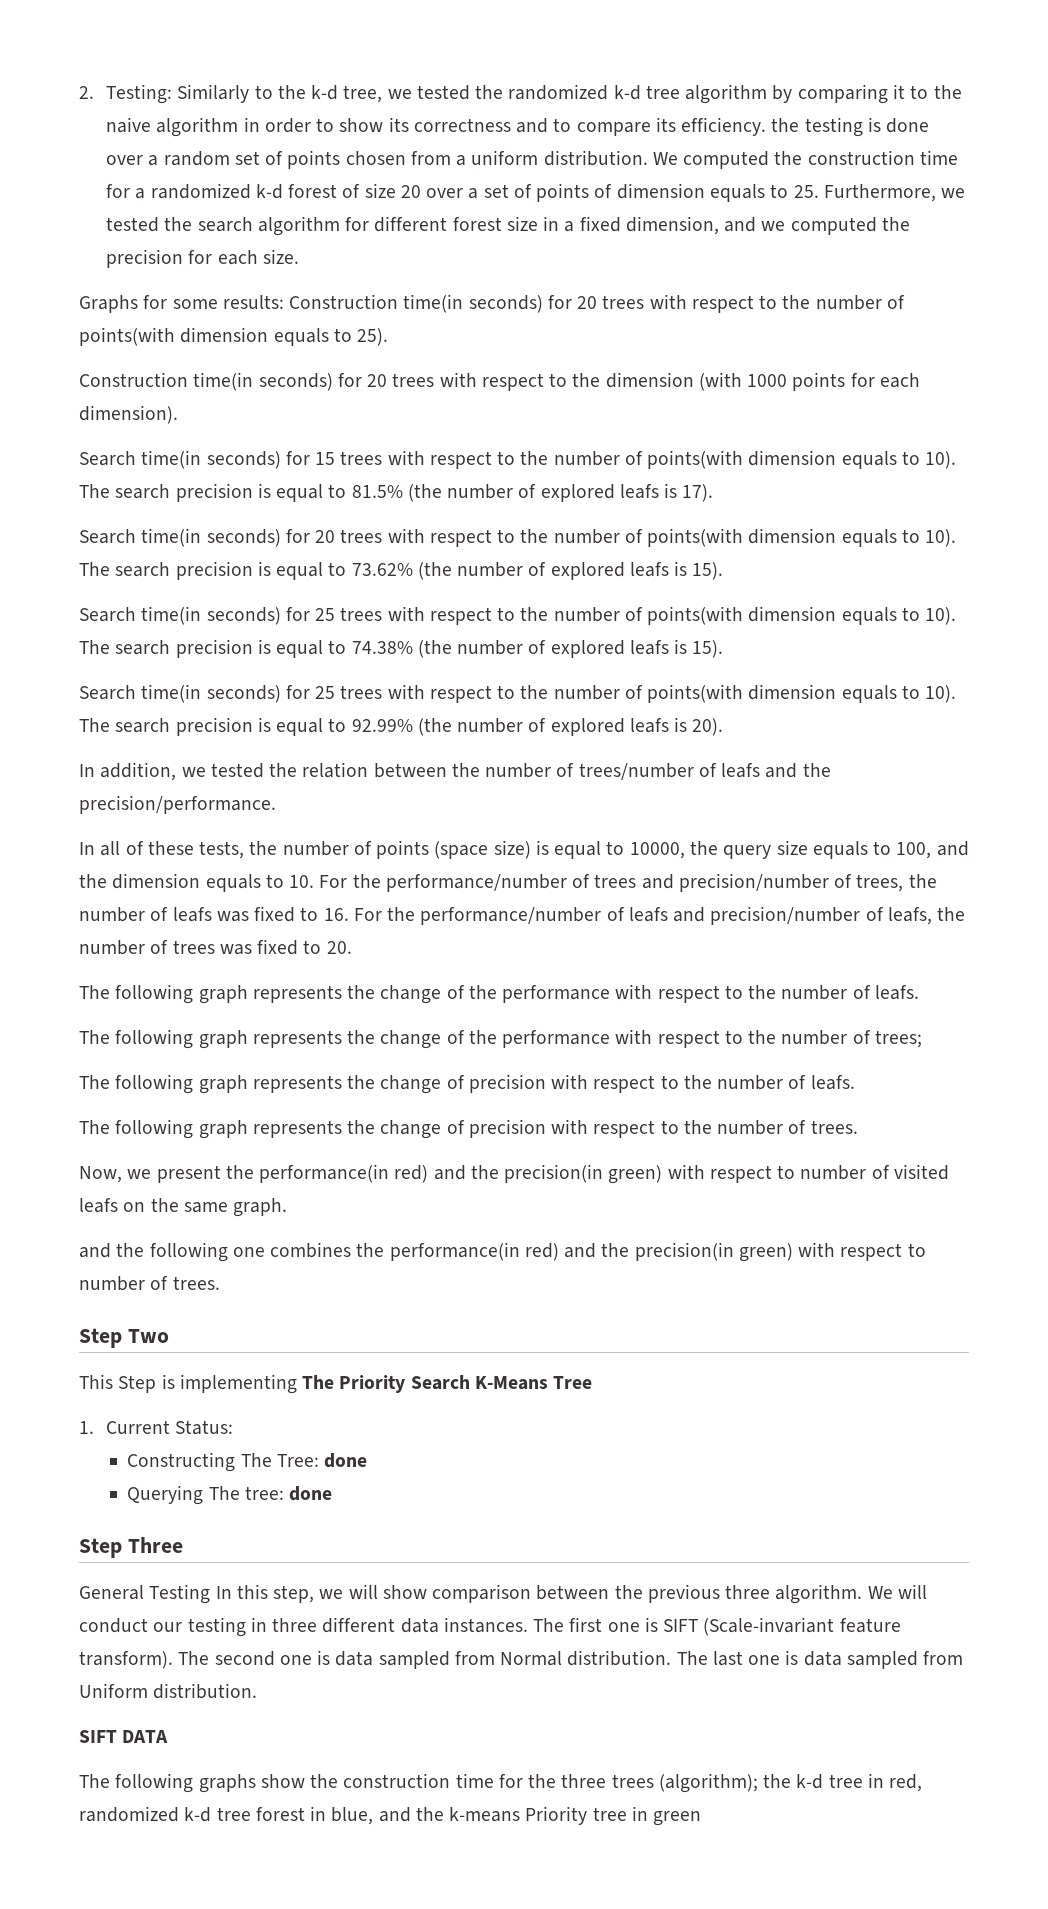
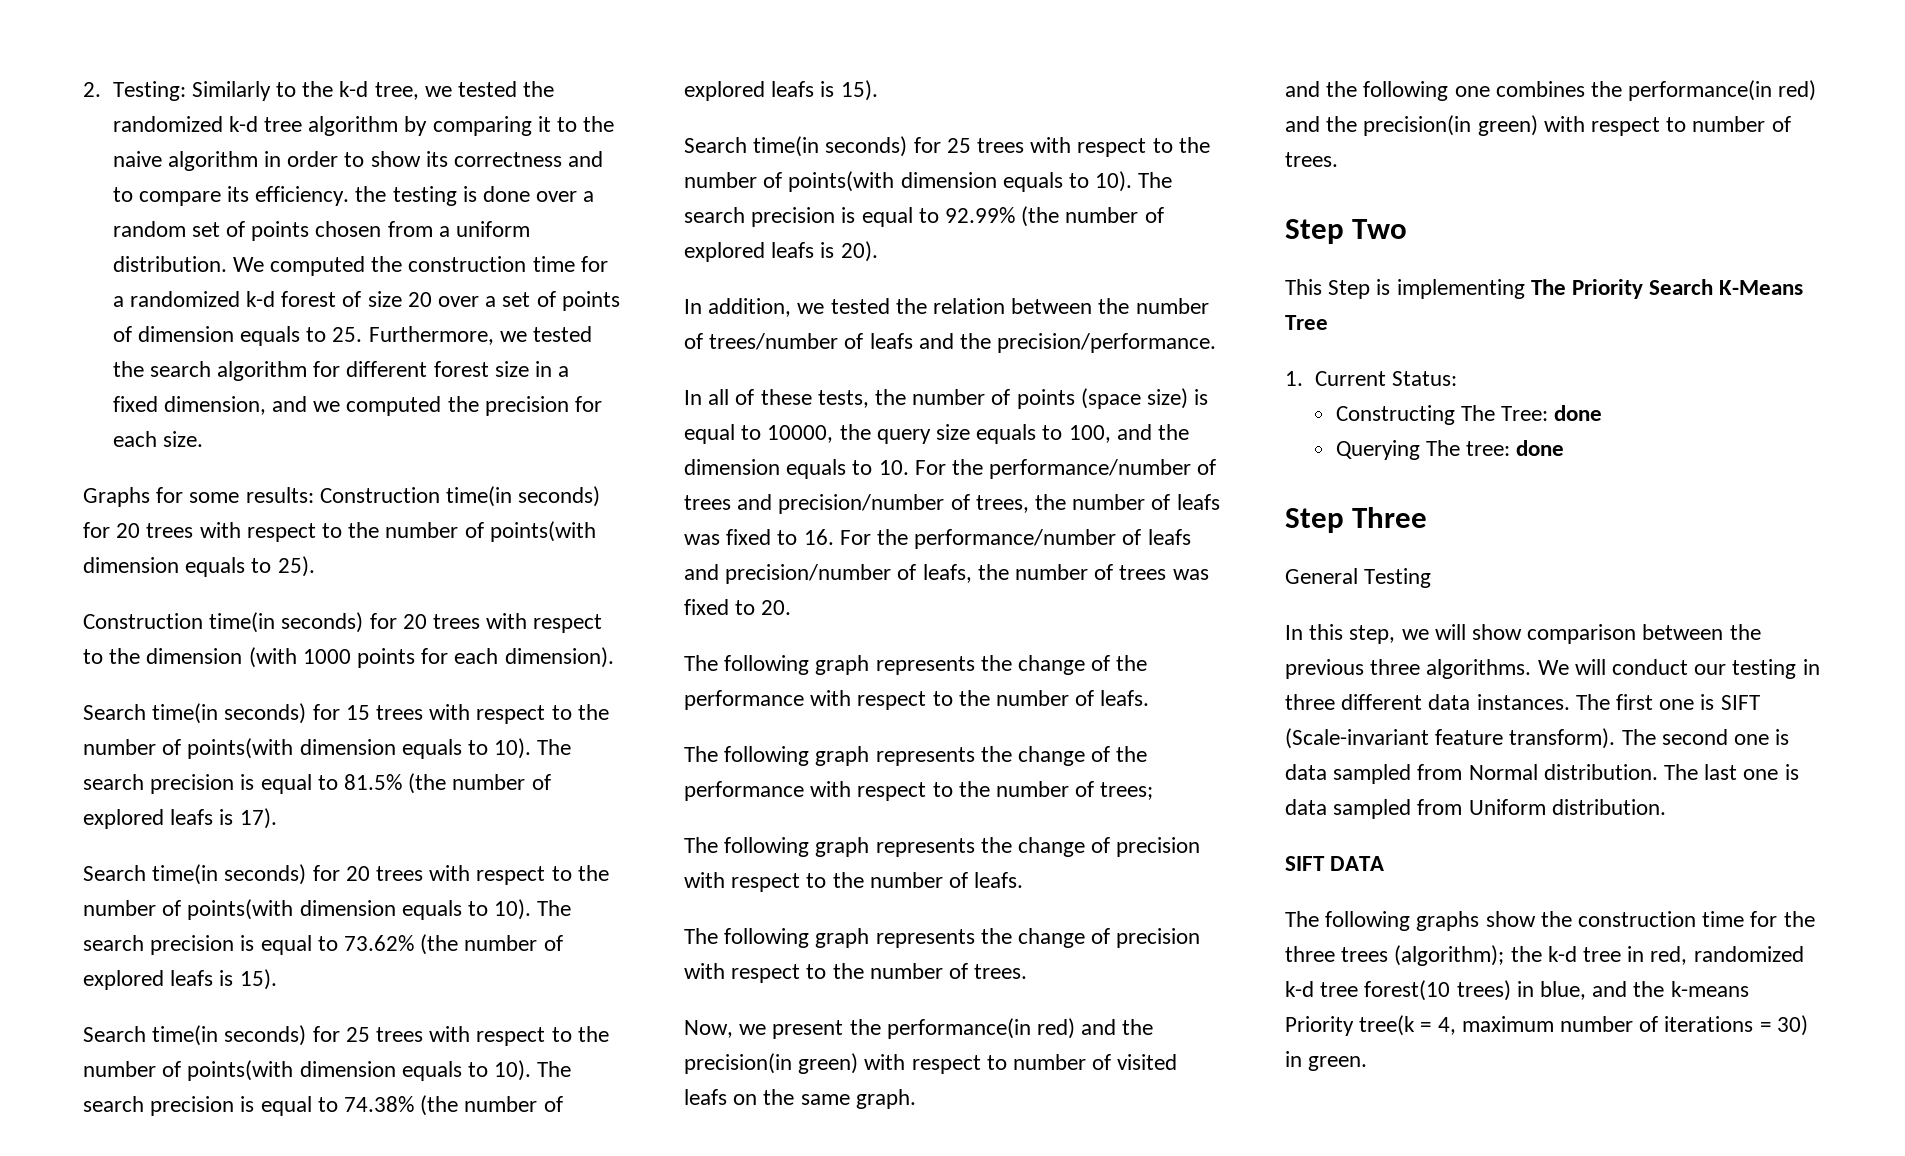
- General Testing In this step, we will show comparison between the previous three algorithm.
+ General Testing
+ In this step, we will show comparison between the previous three algorithms.
- The following graphs show the construction time for the three trees (algorithm); the k-d tree in red, randomized k-d tree forest in blue, and the k-means Priority tree in green
+ The following graphs show the construction time for the three trees (algorithm); the k-d tree in red, randomized k-d tree forest(10 trees) in blue, and the k-means Priority tree(k = 4, maximum number of iterations = 30) in green.

